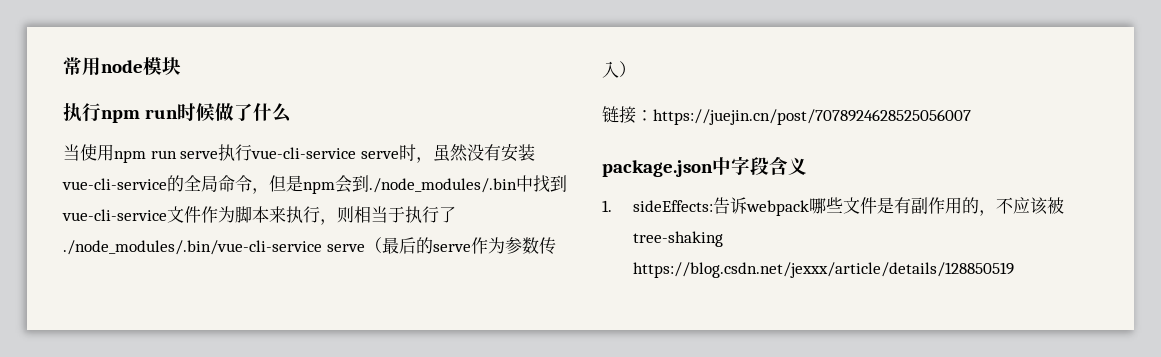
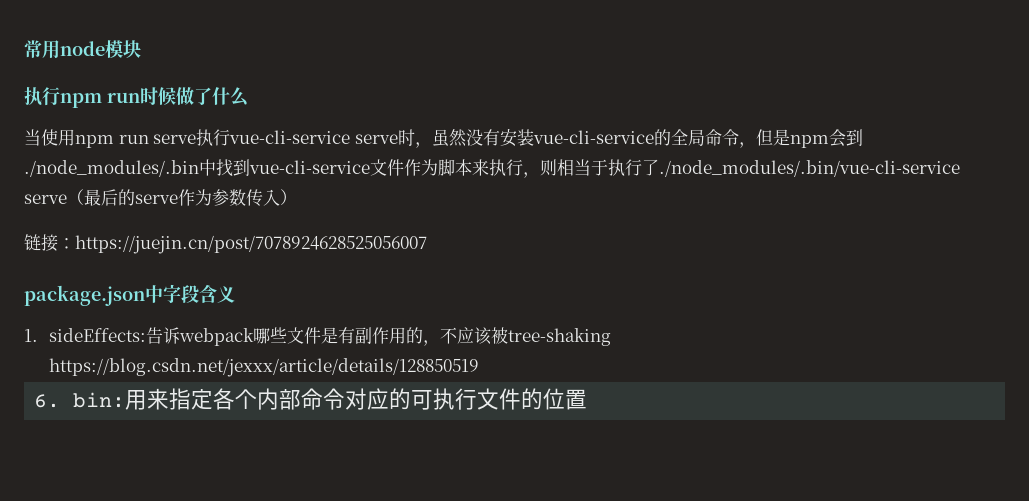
+ 6. bin:用来指定各个内部命令对应的可执行文件的位置

